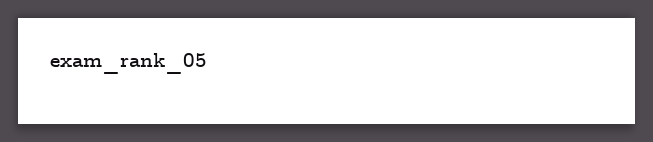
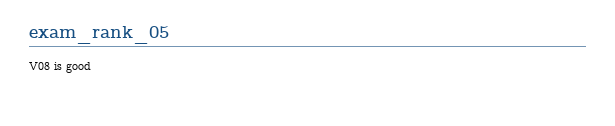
+ V08 is good

